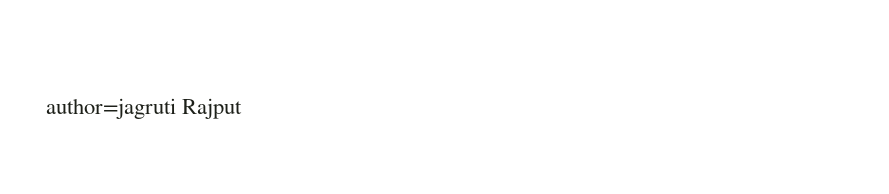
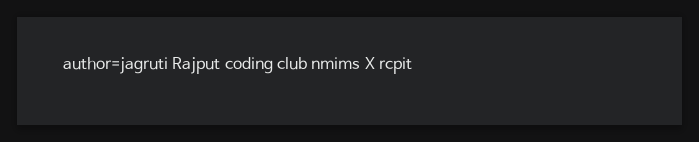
- author=jagruti Rajput
+ author=jagruti Rajput coding club nmims X rcpit

